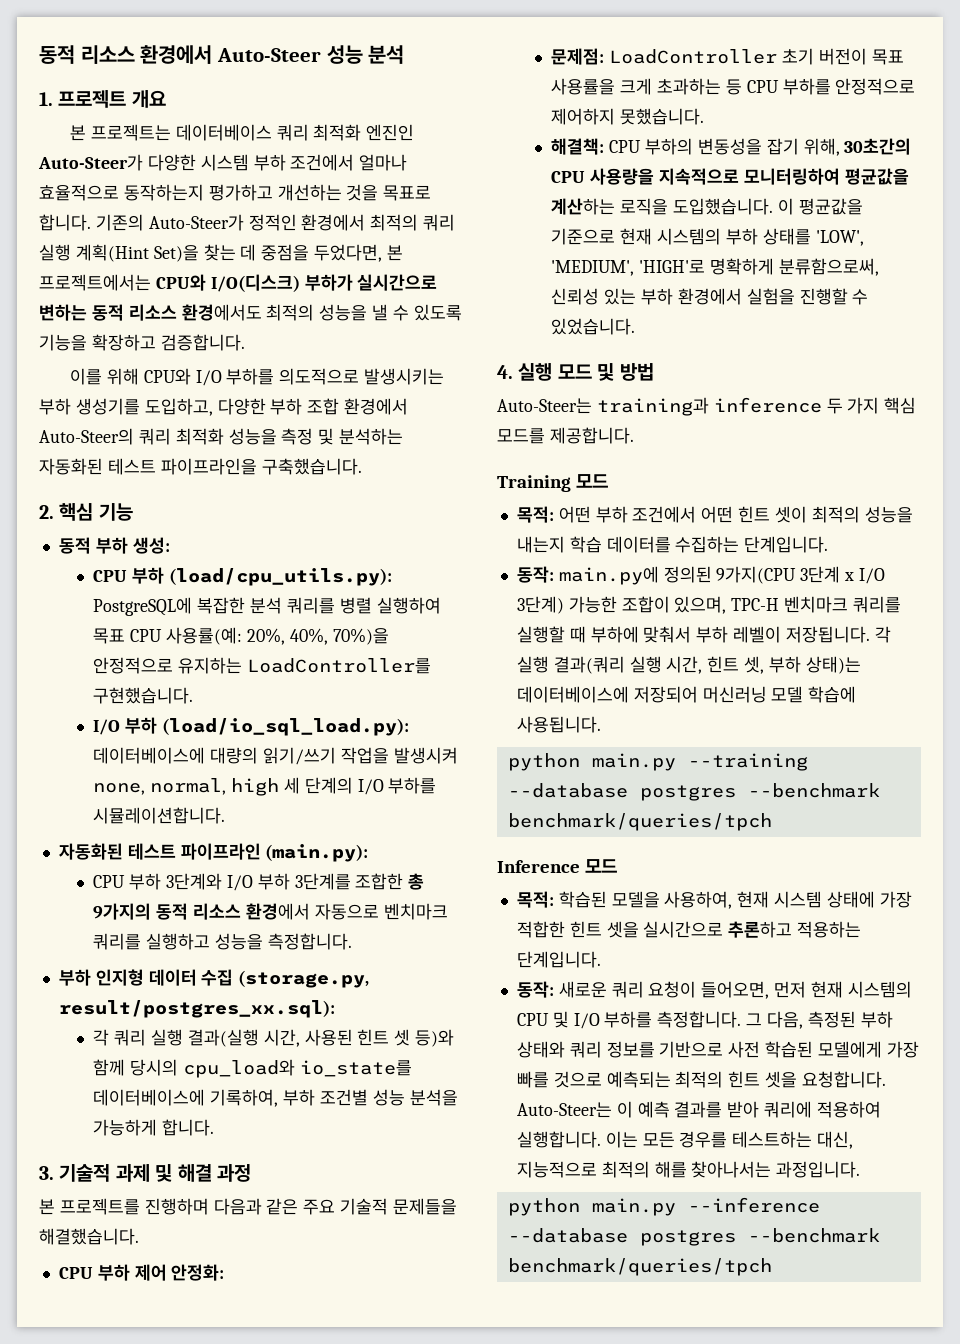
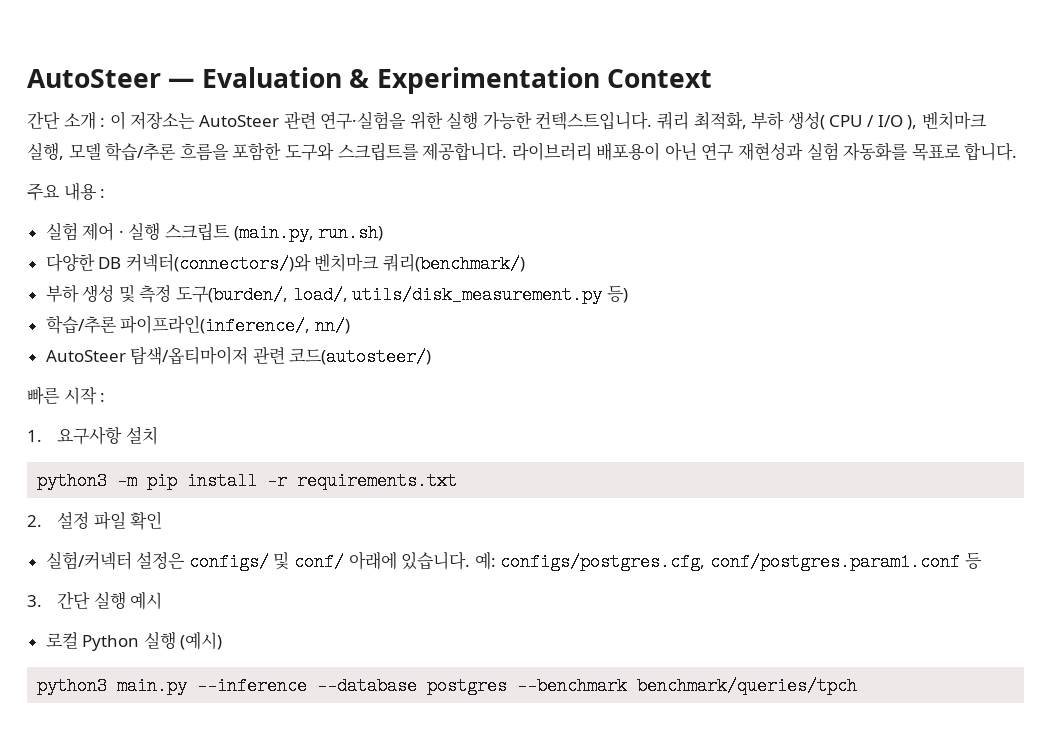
- 동적 리소스 환경에서 Auto-Steer 성능 분석
- 1. 프로젝트 개요
- 본 프로젝트는 데이터베이스 쿼리 최적화 엔진인 Auto-Steer가 다양한 시스템 부하 조건에서 얼마나 효율적으로 동작하는지 평가하고 개선하는 것을 목표로 합니다. 기존의 Auto-Steer가 정적인 환경에서 최적의 쿼리 실행 계획(Hint Set)을 찾는 데 중점을 두었다면, 본 프로젝트에서는 CPU와 I/O(디스크) 부하가 실시간으로 변하는 동적 리소스 환경에서도 최적의 성능을 낼 수 있도록 기능을 확장하고 검증합니다.
- 이를 위해 CPU와 I/O 부하를 의도적으로 발생시키는 부하 생성기를 도입하고, 다양한 부하 조합 환경에서 Auto-Steer의 쿼리 최적화 성능을 측정 및 분석하는 자동화된 테스트 파이프라인을 구축했습니다.
- 2. 핵심 기능
- 동적 부하 생성:
- CPU 부하 (load/cpu_utils.py): PostgreSQL에 복잡한 분석 쿼리를 병렬 실행하여 목표 CPU 사용률(예: 20%, 40%, 70%)을 안정적으로 유지하는 LoadController를 구현했습니다.
- I/O 부하 (load/io_sql_load.py): 데이터베이스에 대량의 읽기/쓰기 작업을 발생시켜 none, normal, high 세 단계의 I/O 부하를 시뮬레이션합니다.
- 자동화된 테스트 파이프라인 (main.py):
- CPU 부하 3단계와 I/O 부하 3단계를 조합한 총 9가지의 동적 리소스 환경에서 자동으로 벤치마크 쿼리를 실행하고 성능을 측정합니다.
- 부하 인지형 데이터 수집 (storage.py, result/postgres_xx.sql):
- 각 쿼리 실행 결과(실행 시간, 사용된 힌트 셋 등)와 함께 당시의 cpu_load와 io_state를 데이터베이스에 기록하여, 부하 조건별 성능 분석을 가능하게 합니다.
- 3. 기술적 과제 및 해결 과정
- 본 프로젝트를 진행하며 다음과 같은 주요 기술적 문제들을 해결했습니다.
- CPU 부하 제어 안정화:
- 문제점: LoadController 초기 버전이 목표 사용률을 크게 초과하는 등 CPU 부하를 안정적으로 제어하지 못했습니다.
- 해결책: CPU 부하의 변동성을 잡기 위해, 30초간의 CPU 사용량을 지속적으로 모니터링하여 평균값을 계산하는 로직을 도입했습니다. 이 평균값을 기준으로 현재 시스템의 부하 상태를 'LOW', 'MEDIUM', 'HIGH'로 명확하게 분류함으로써, 신뢰성 있는 부하 환경에서 실험을 진행할 수 있었습니다.
- 4. 실행 모드 및 방법
- Auto-Steer는 training과 inference 두 가지 핵심 모드를 제공합니다.
- Training 모드
- 목적: 어떤 부하 조건에서 어떤 힌트 셋이 최적의 성능을 내는지 학습 데이터를 수집하는 단계입니다.
- 동작: main.py에 정의된 9가지(CPU 3단계 x I/O 3단계) 가능한 조합이 있으며, TPC-H 벤치마크 쿼리를 실행할 때 부하에 맞춰서 부하 레벨이 저장됩니다. 각 실행 결과(쿼리 실행 시간, 힌트 셋, 부하 상태)는 데이터베이스에 저장되어 머신러닝 모델 학습에 사용됩니다.
- python main.py --training --database postgres --benchmark benchmark/queries/tpch
- Inference 모드
- 목적: 학습된 모델을 사용하여, 현재 시스템 상태에 가장 적합한 힌트 셋을 실시간으로 추론하고 적용하는 단계입니다.
- 동작: 새로운 쿼리 요청이 들어오면, 먼저 현재 시스템의 CPU 및 I/O 부하를 측정합니다. 그 다음, 측정된 부하 상태와 쿼리 정보를 기반으로 사전 학습된 모델에게 가장 빠를 것으로 예측되는 최적의 힌트 셋을 요청합니다. Auto-Steer는 이 예측 결과를 받아 쿼리에 적용하여 실행합니다. 이는 모든 경우를 테스트하는 대신, 지능적으로 최적의 해를 찾아나서는 과정입니다.
- python main.py --inference --database postgres --benchmark benchmark/queries/tpch
+ AutoSteer — Evaluation & Experimentation Context
+ 간단 소개 : 이 저장소는 AutoSteer 관련 연구·실험을 위한 실행 가능한 컨텍스트입니다. 쿼리 최적화, 부하 생성( CPU / I/O ), 벤치마크 실행, 모델 학습/추론 흐름을 포함한 도구와 스크립트를 제공합니다. 라이브러리 배포용이 아닌 연구 재현성과 실험 자동화를 목표로 합니다.
+ 주요 내용 :
+ 실험 제어 · 실행 스크립트 (main.py, run.sh)
+ 다양한 DB 커넥터(connectors/)와 벤치마크 쿼리(benchmark/)
+ 부하 생성 및 측정 도구(burden/, load/, utils/disk_measurement.py 등)
+ 학습/추론 파이프라인(inference/, nn/)
+ AutoSteer 탐색/옵티마이저 관련 코드(autosteer/)
+ 빠른 시작 :
+ 1. 요구사항 설치
+ python3 -m pip install -r requirements.txt
+ 2. 설정 파일 확인
+ 실험/커넥터 설정은 configs/ 및 conf/ 아래에 있습니다. 예: configs/postgres.cfg, conf/postgres.param1.conf 등
+ 3. 간단 실행 예시
+ 로컬 Python 실행 (예시)
+ python3 main.py --inference --database postgres --benchmark benchmark/queries/tpch

